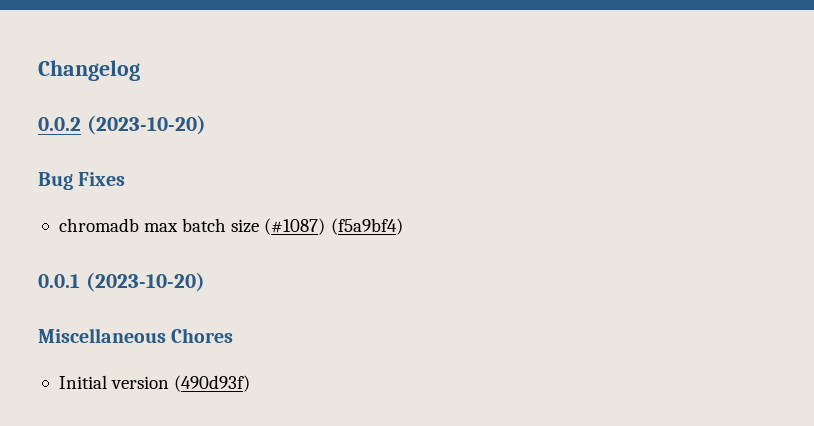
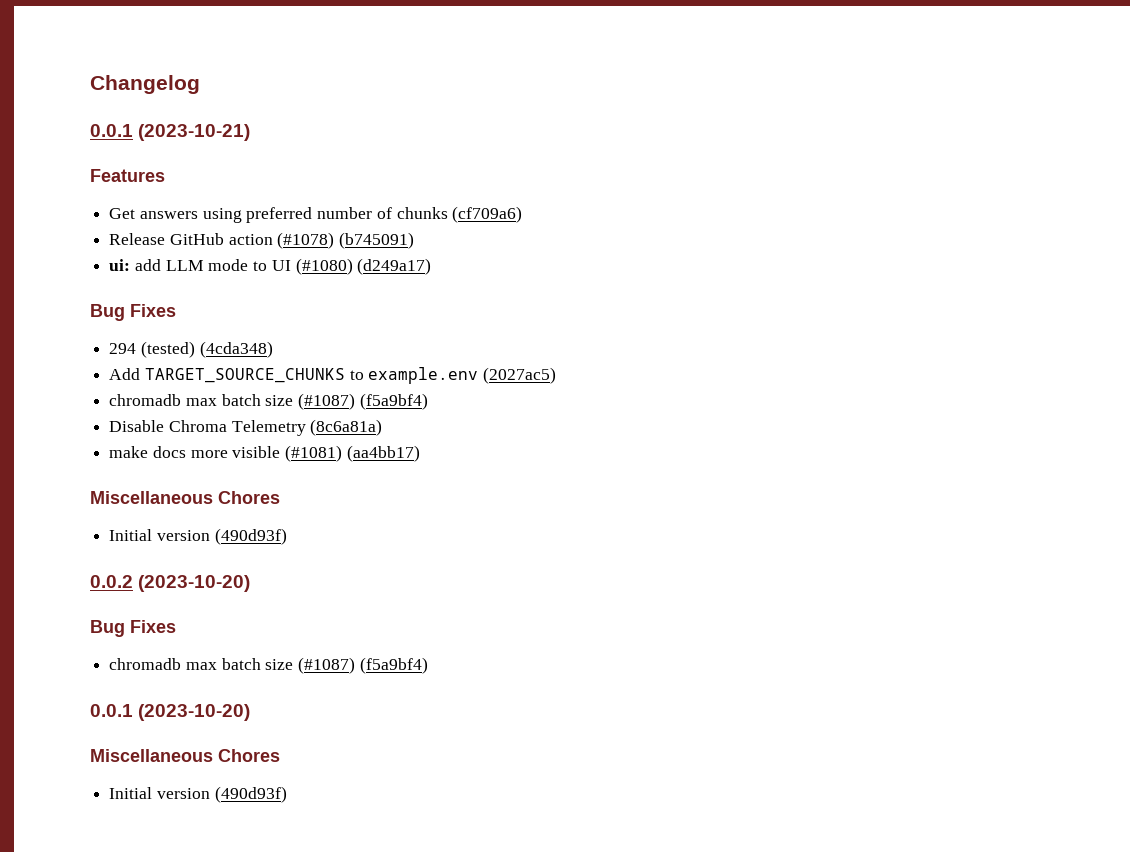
+ 0.0.1 (2023-10-21)
+ Features
+ Get answers using preferred number of chunks (cf709a6)
+ Release GitHub action (#1078) (b745091)
+ ui: add LLM mode to UI (#1080) (d249a17)
+ Bug Fixes
+ 294 (tested) (4cda348)
+ Add TARGET_SOURCE_CHUNKS to example.env (2027ac5)
+ chromadb max batch size (#1087) (f5a9bf4)
+ Disable Chroma Telemetry (8c6a81a)
+ make docs more visible (#1081) (aa4bb17)
+ Miscellaneous Chores
+ Initial version (490d93f)

